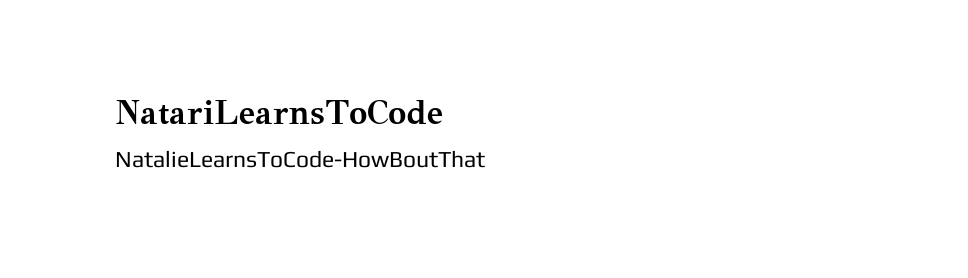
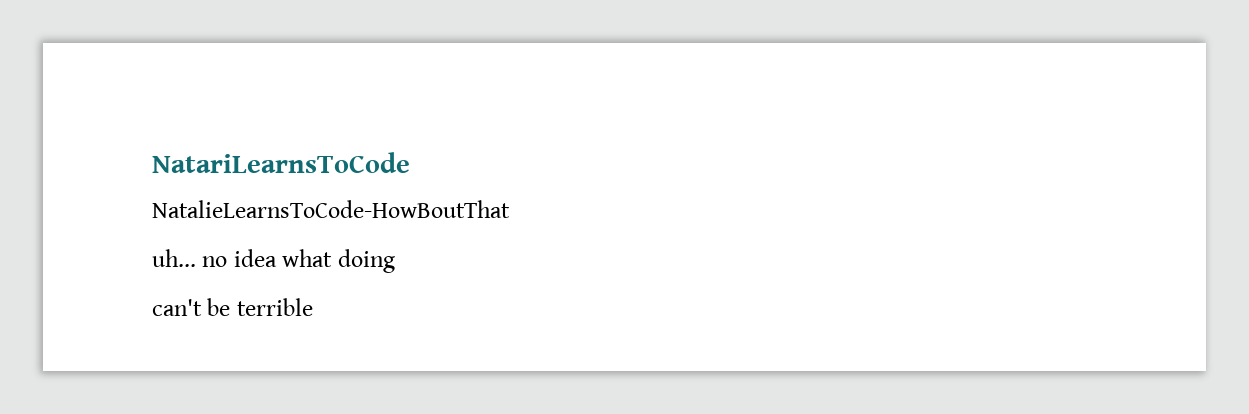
+ uh... no idea what doing
+ can't be terrible

